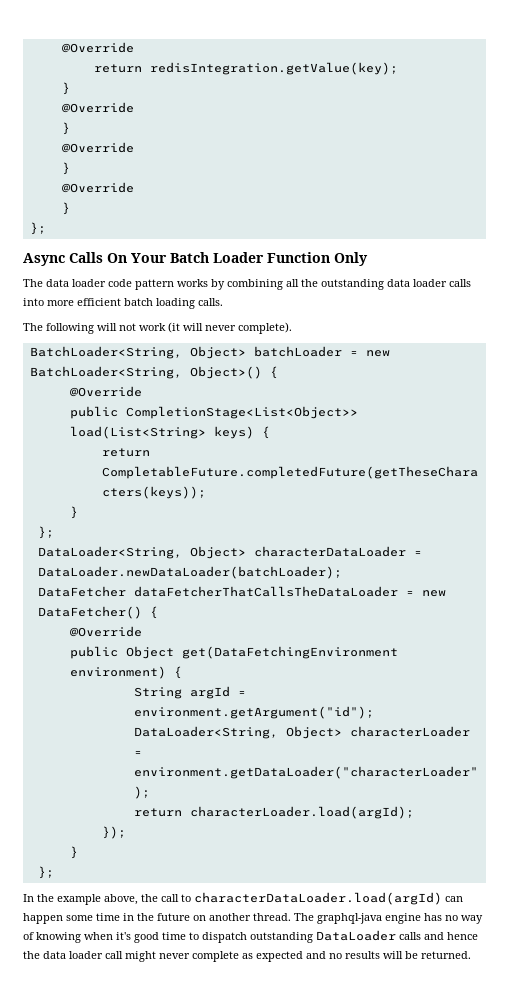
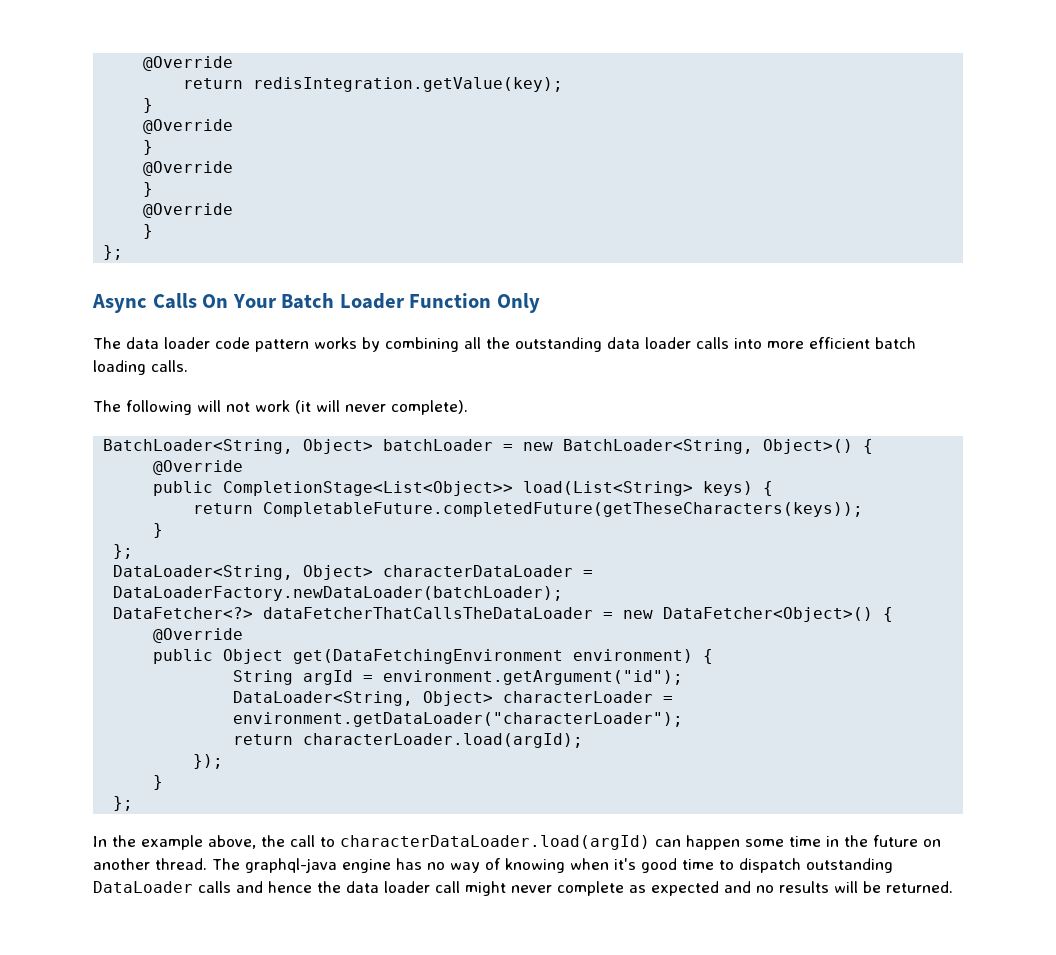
- DataLoader<String, Object> characterDataLoader = DataLoader.newDataLoader(batchLoader);
- DataFetcher dataFetcherThatCallsTheDataLoader = new DataFetcher() {
+ DataLoader<String, Object> characterDataLoader = DataLoaderFactory.newDataLoader(batchLoader);
+ DataFetcher<?> dataFetcherThatCallsTheDataLoader = new DataFetcher<Object>() {

